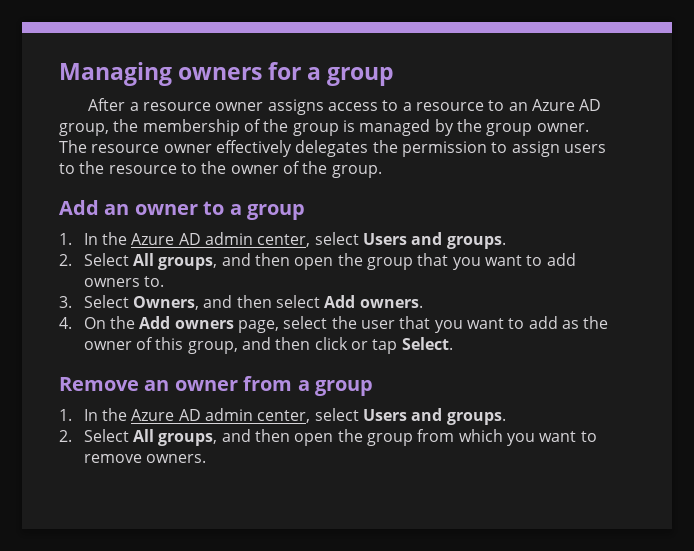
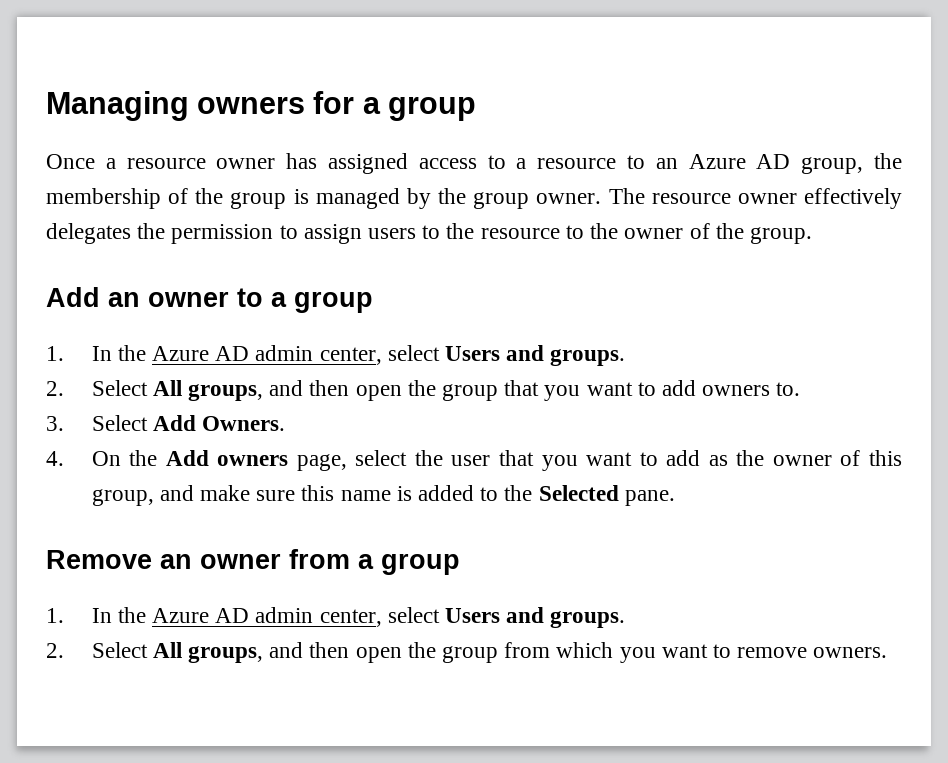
- After a resource owner assigns access to a resource to an Azure AD group, the membership of the group is managed by the group owner.
+ Once a resource owner has assigned access to a resource to an Azure AD group, the membership of the group is managed by the group owner.
- 3. Select Owners, and then select Add owners.
+ 3. Select Add Owners.
- 4. On the Add owners page, select the user that you want to add as the owner of this group, and then click or tap Select.
+ 4. On the Add owners page, select the user that you want to add as the owner of this group, and make sure this name is added to the Selected pane.

